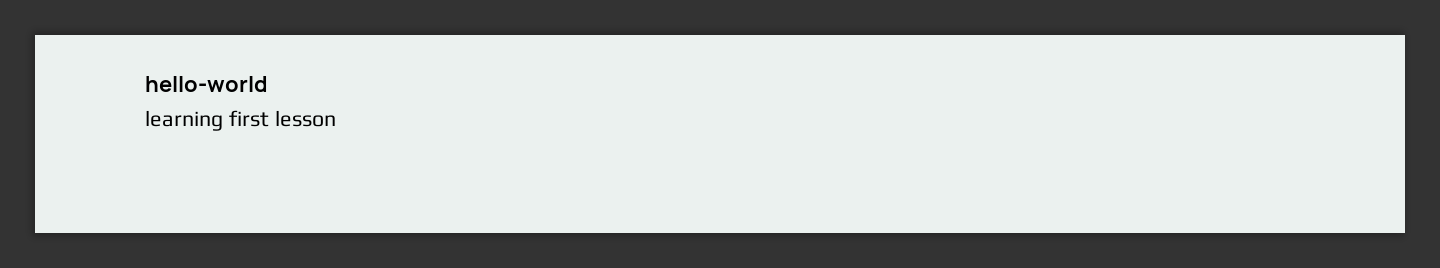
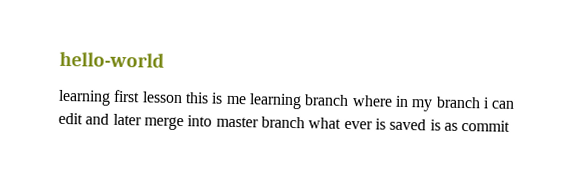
- learning first lesson
+ learning first lesson this is me learning branch where in my branch i can edit and later merge into master branch what ever is saved is as commit

